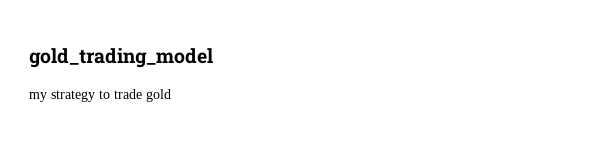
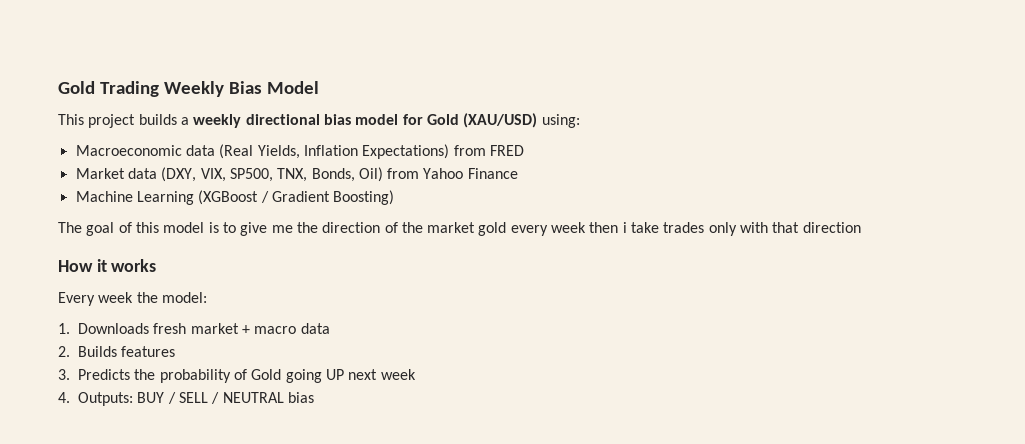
- gold_trading_model
- my strategy to trade gold
+ Gold Trading Weekly Bias Model
+ This project builds a weekly directional bias model for Gold (XAU/USD) using:
+ Macroeconomic data (Real Yields, Inflation Expectations) from FRED
+ Market data (DXY, VIX, SP500, TNX, Bonds, Oil) from Yahoo Finance
+ Machine Learning (XGBoost / Gradient Boosting)
+ The goal of this model is to give me the direction of the market gold every week then i take trades only with that direction
+ How it works
+ Every week the model:
+ 1. Downloads fresh market + macro data
+ 2. Builds features
+ 3. Predicts the probability of Gold going UP next week
+ 4. Outputs: BUY / SELL / NEUTRAL bias

